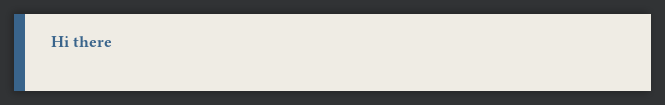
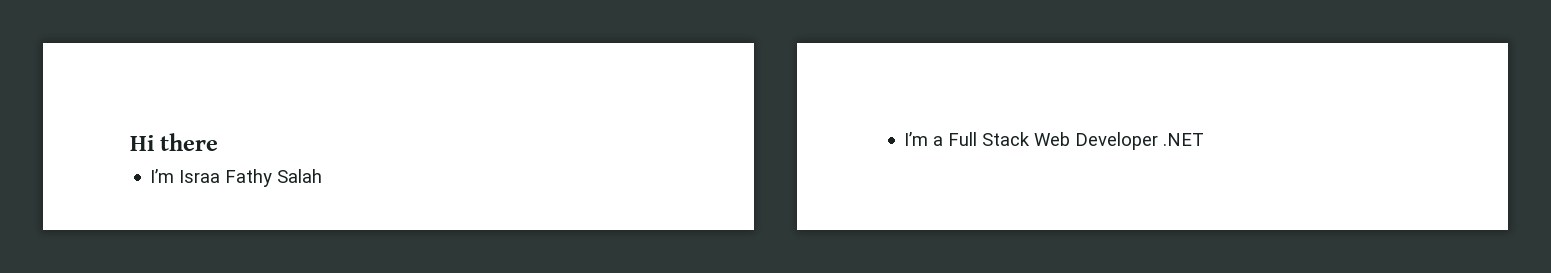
+ I’m Israa Fathy Salah
+ I’m a Full Stack Web Developer .NET

